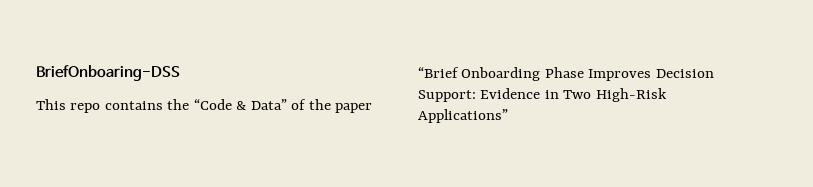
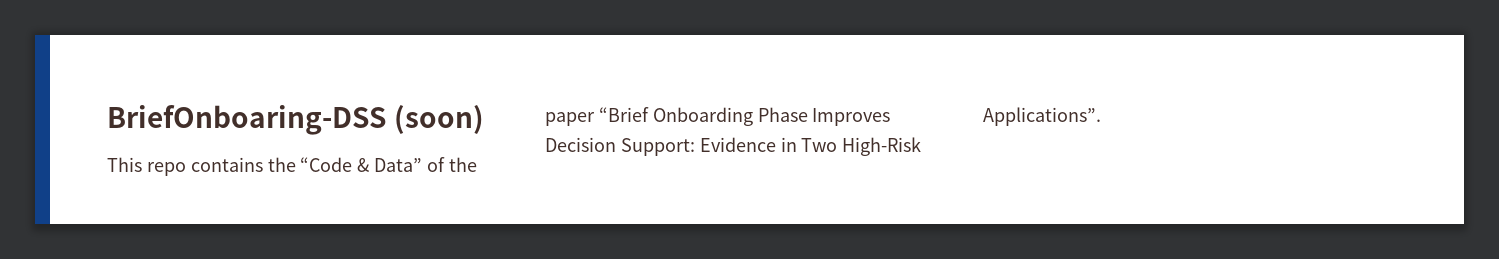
- BriefOnboaring-DSS
+ BriefOnboaring-DSS (soon)
- This repo contains the “Code & Data” of the paper “Brief Onboarding Phase Improves Decision Support: Evidence in Two High-Risk Applications”
+ This repo contains the “Code & Data” of the paper “Brief Onboarding Phase Improves Decision Support: Evidence in Two High-Risk Applications”.

